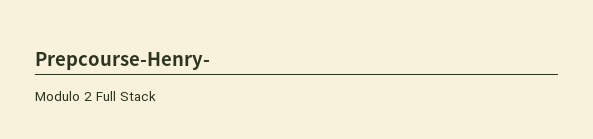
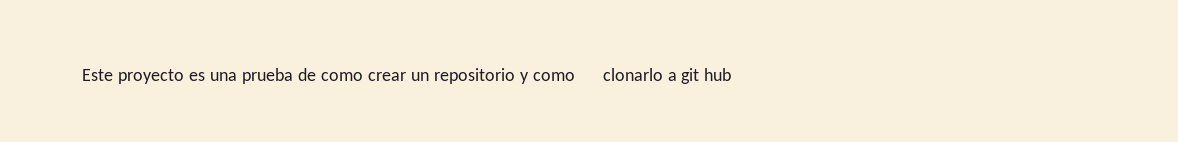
- Prepcourse-Henry-
- Modulo 2 Full Stack
+ Este proyecto es una prueba de como crear un repositorio y como clonarlo a git hub

